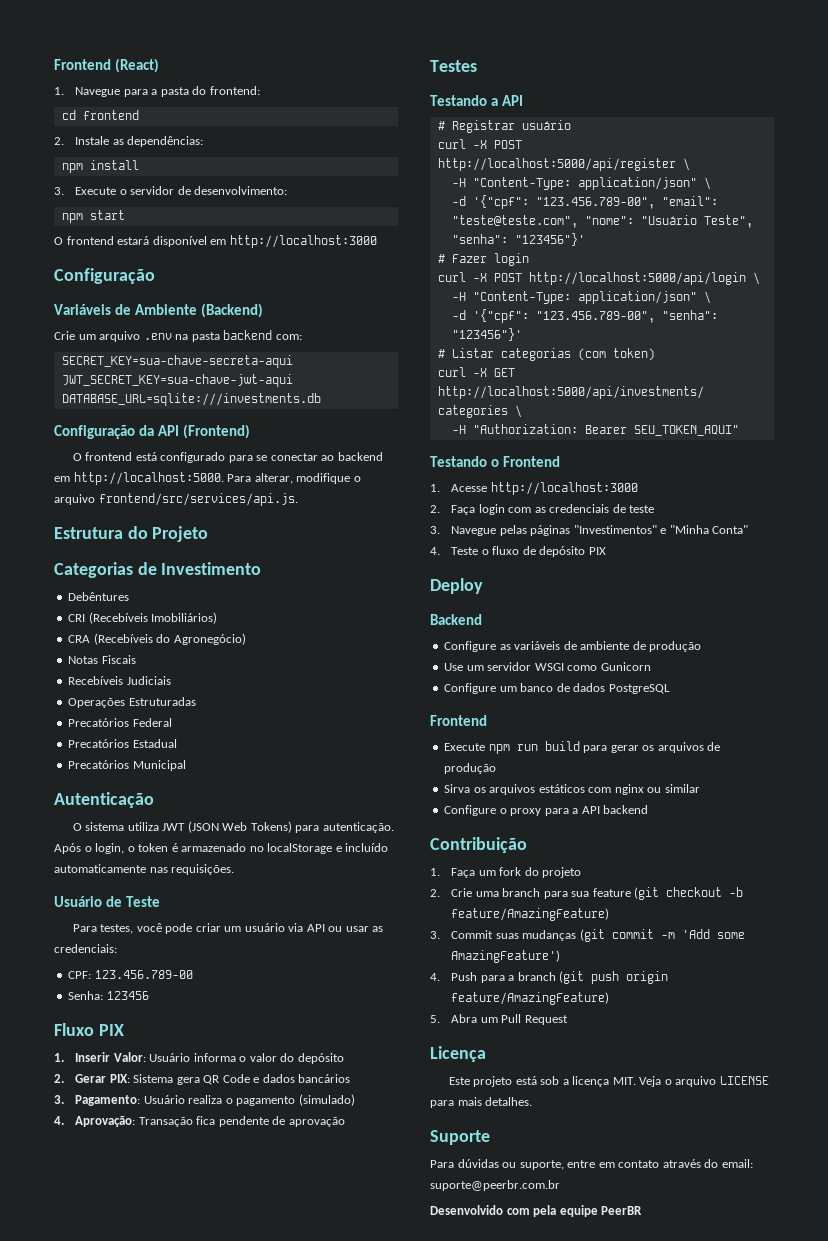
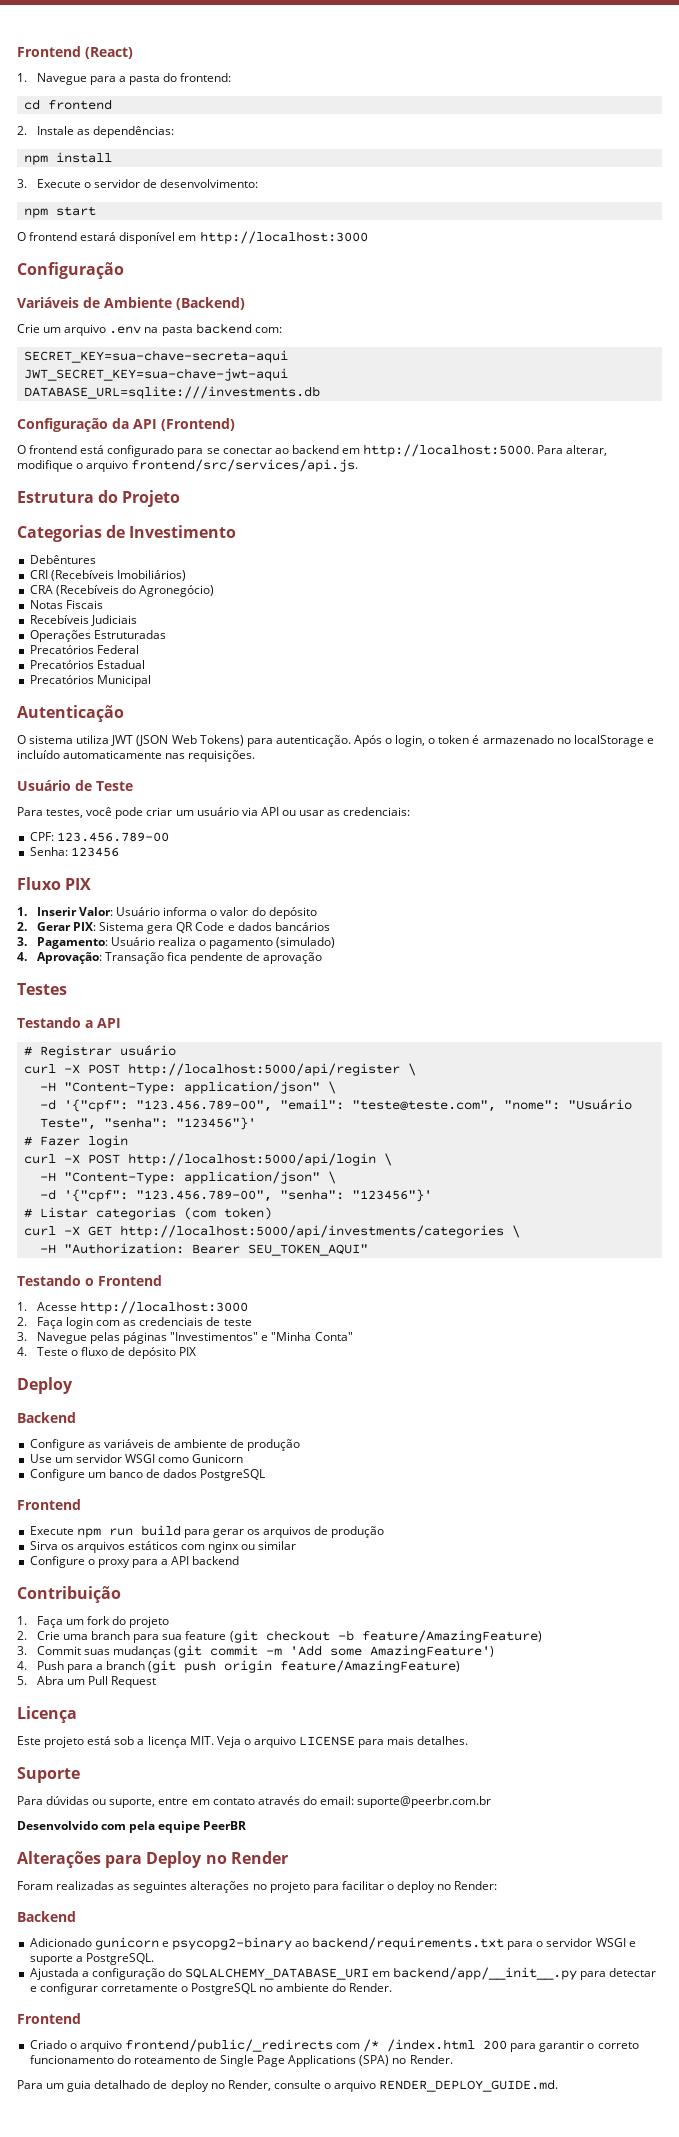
+ Alterações para Deploy no Render
+ Foram realizadas as seguintes alterações no projeto para facilitar o deploy no Render:
+ Backend
+ Adicionado gunicorn e psycopg2-binary ao backend/requirements.txt para o servidor WSGI e suporte a PostgreSQL.
+ Ajustada a configuração do SQLALCHEMY_DATABASE_URI em backend/app/__init__.py para detectar e configurar corretamente o PostgreSQL no ambiente do Render.
+ Frontend
+ Criado o arquivo frontend/public/_redirects com /* /index.html 200 para garantir o correto funcionamento do roteamento de Single Page Applications (SPA) no Render.
+ Para um guia detalhado de deploy no Render, consulte o arquivo RENDER_DEPLOY_GUIDE.md.

